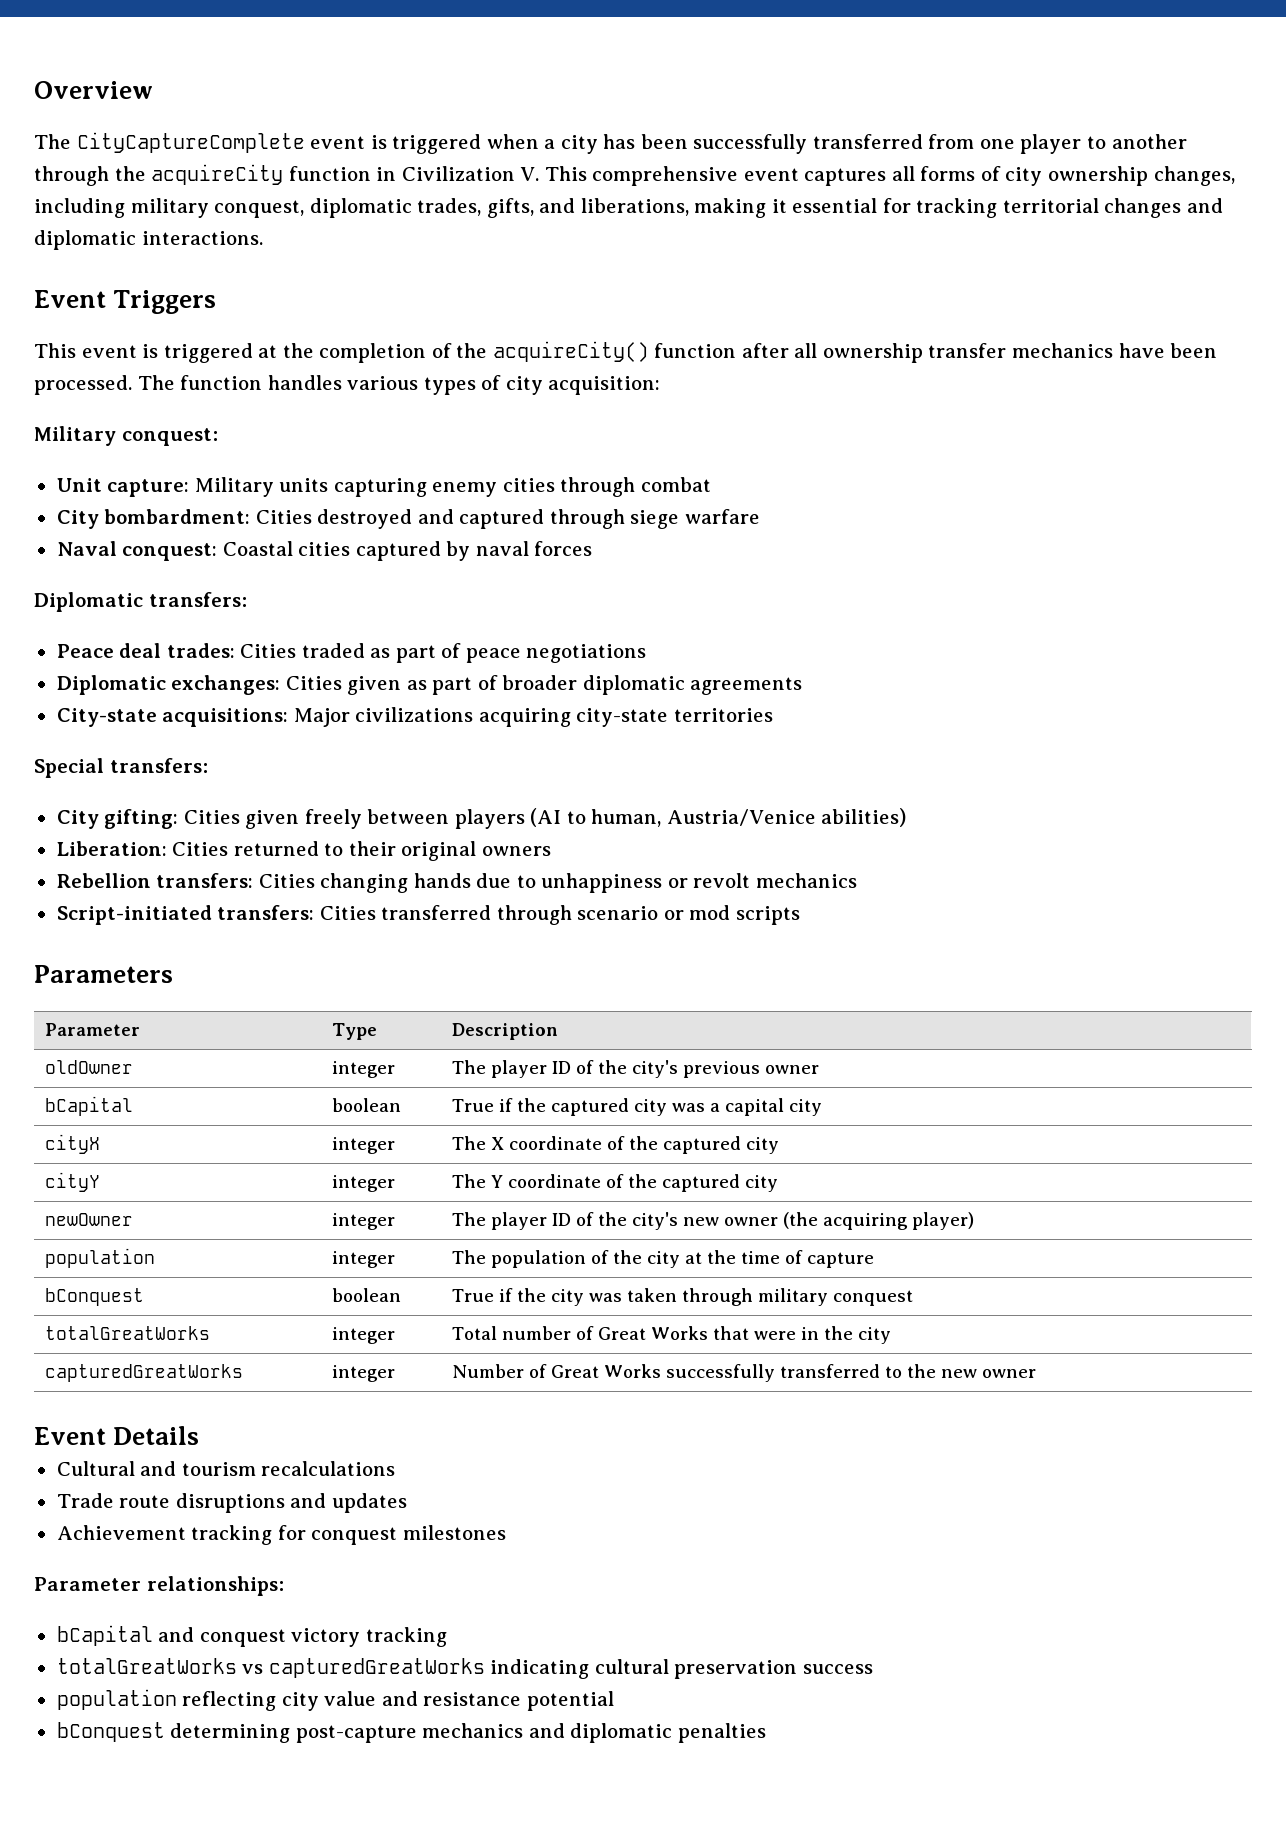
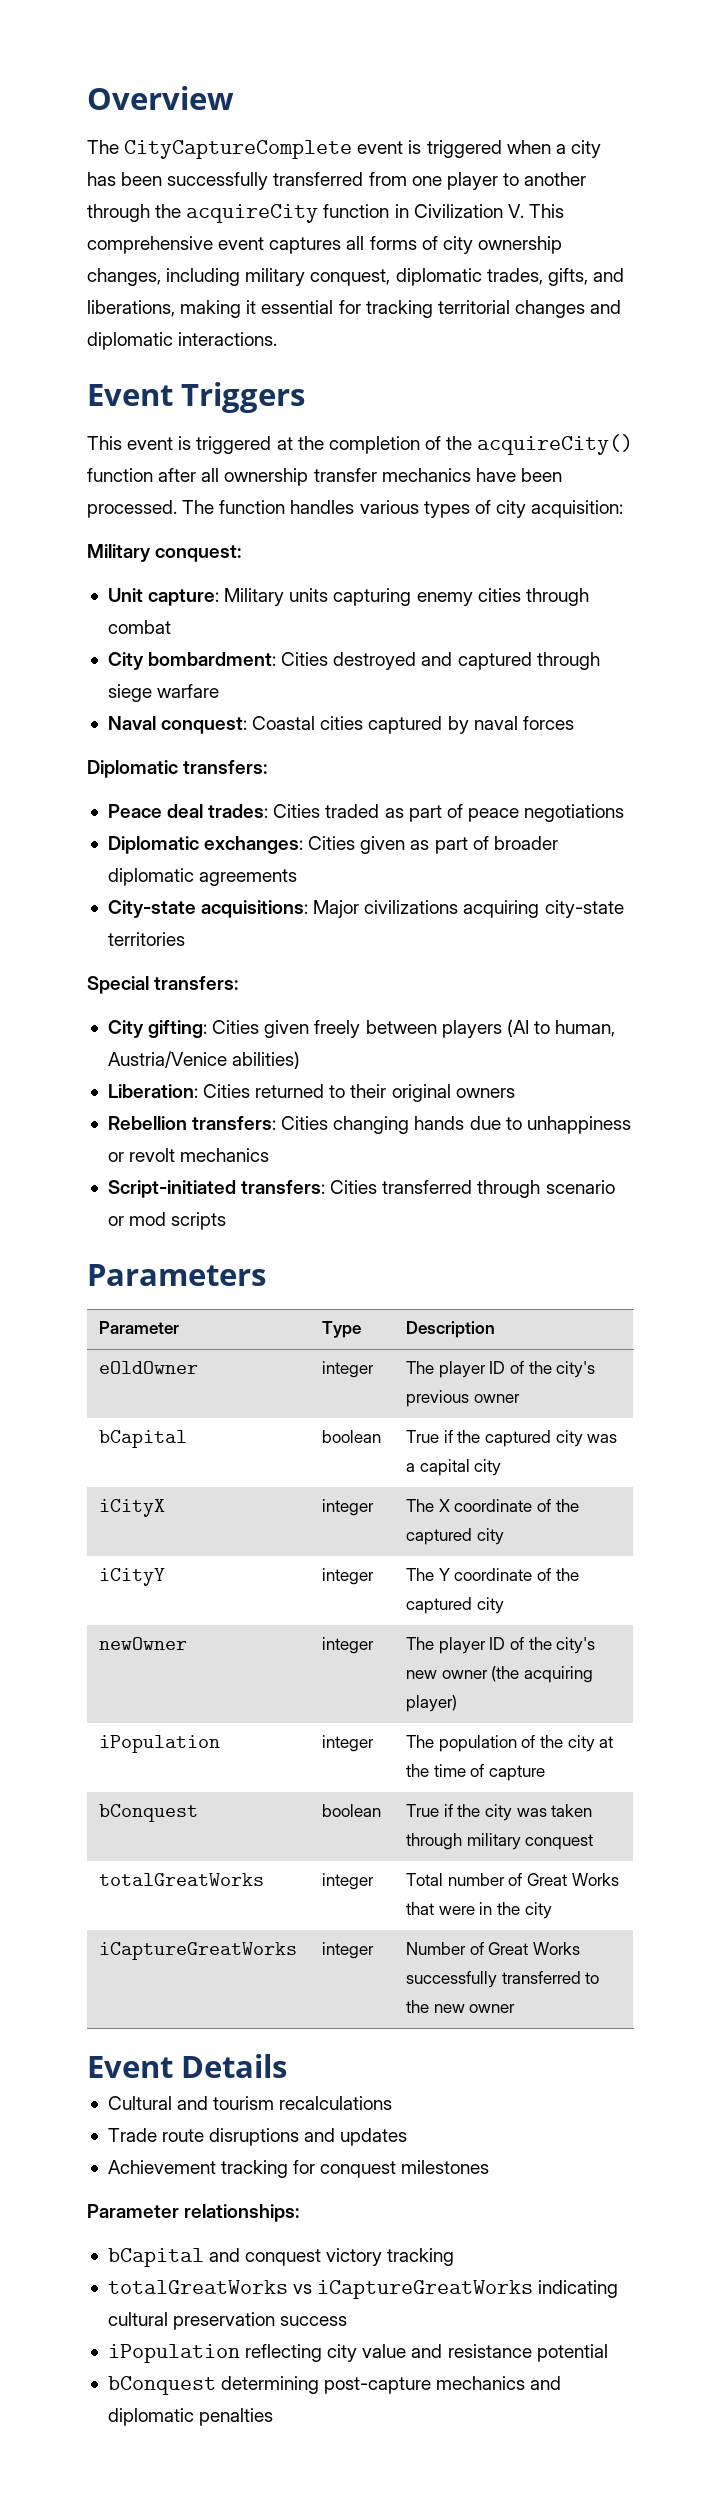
- oldOwner | integer | The player ID of the city's previous owner
+ eOldOwner | integer | The player ID of the city's previous owner
- cityX | integer | The X coordinate of the captured city
+ iCityX | integer | The X coordinate of the captured city
- cityY | integer | The Y coordinate of the captured city
+ iCityY | integer | The Y coordinate of the captured city
- population | integer | The population of the city at the time of capture
+ iPopulation | integer | The population of the city at the time of capture
- capturedGreatWorks | integer | Number of Great Works successfully transferred to the new owner
+ iCaptureGreatWorks | integer | Number of Great Works successfully transferred to the new owner
- totalGreatWorks vs capturedGreatWorks indicating cultural preservation success
+ totalGreatWorks vs iCaptureGreatWorks indicating cultural preservation success
- population reflecting city value and resistance potential
+ iPopulation reflecting city value and resistance potential

